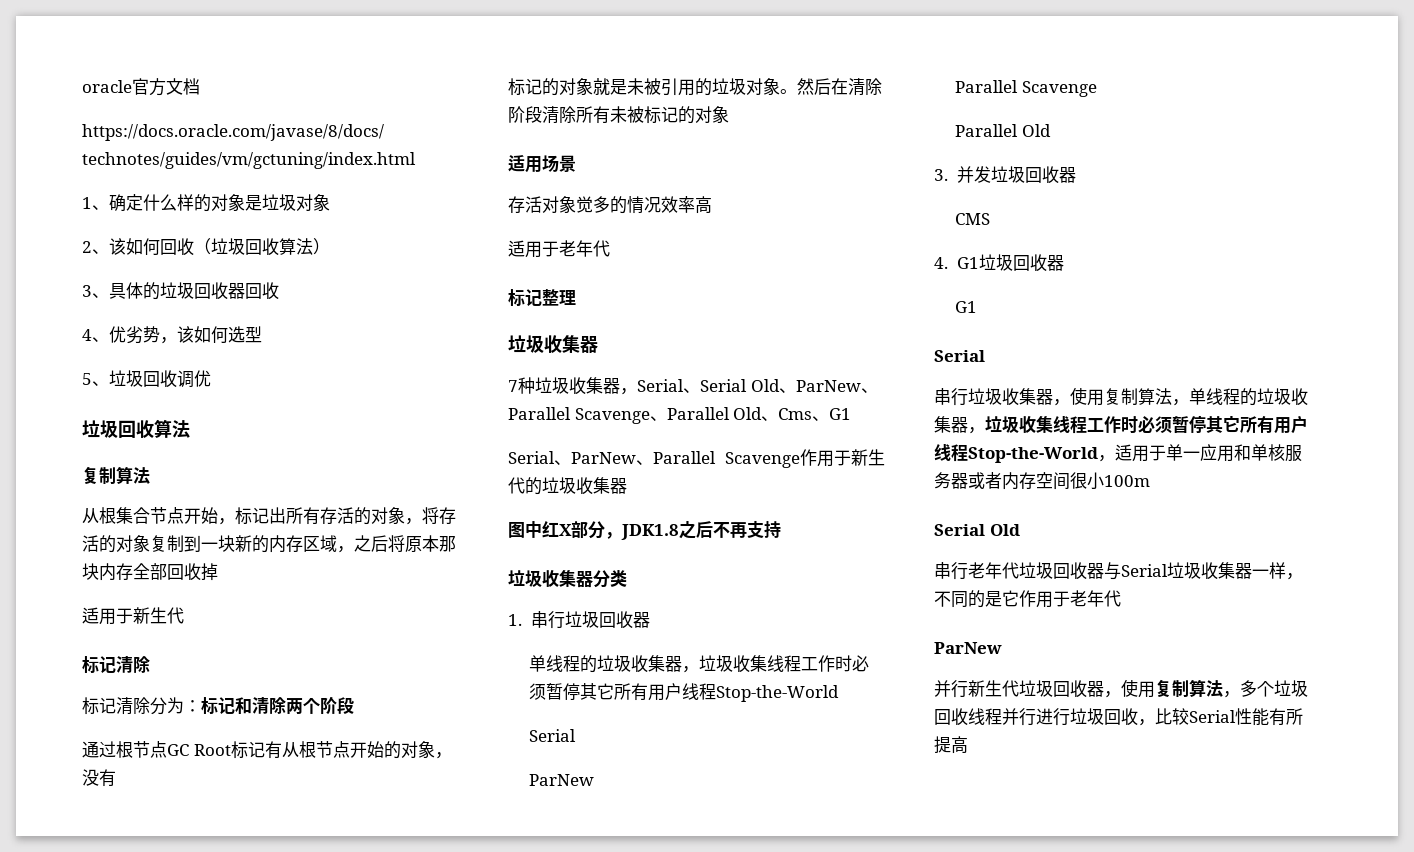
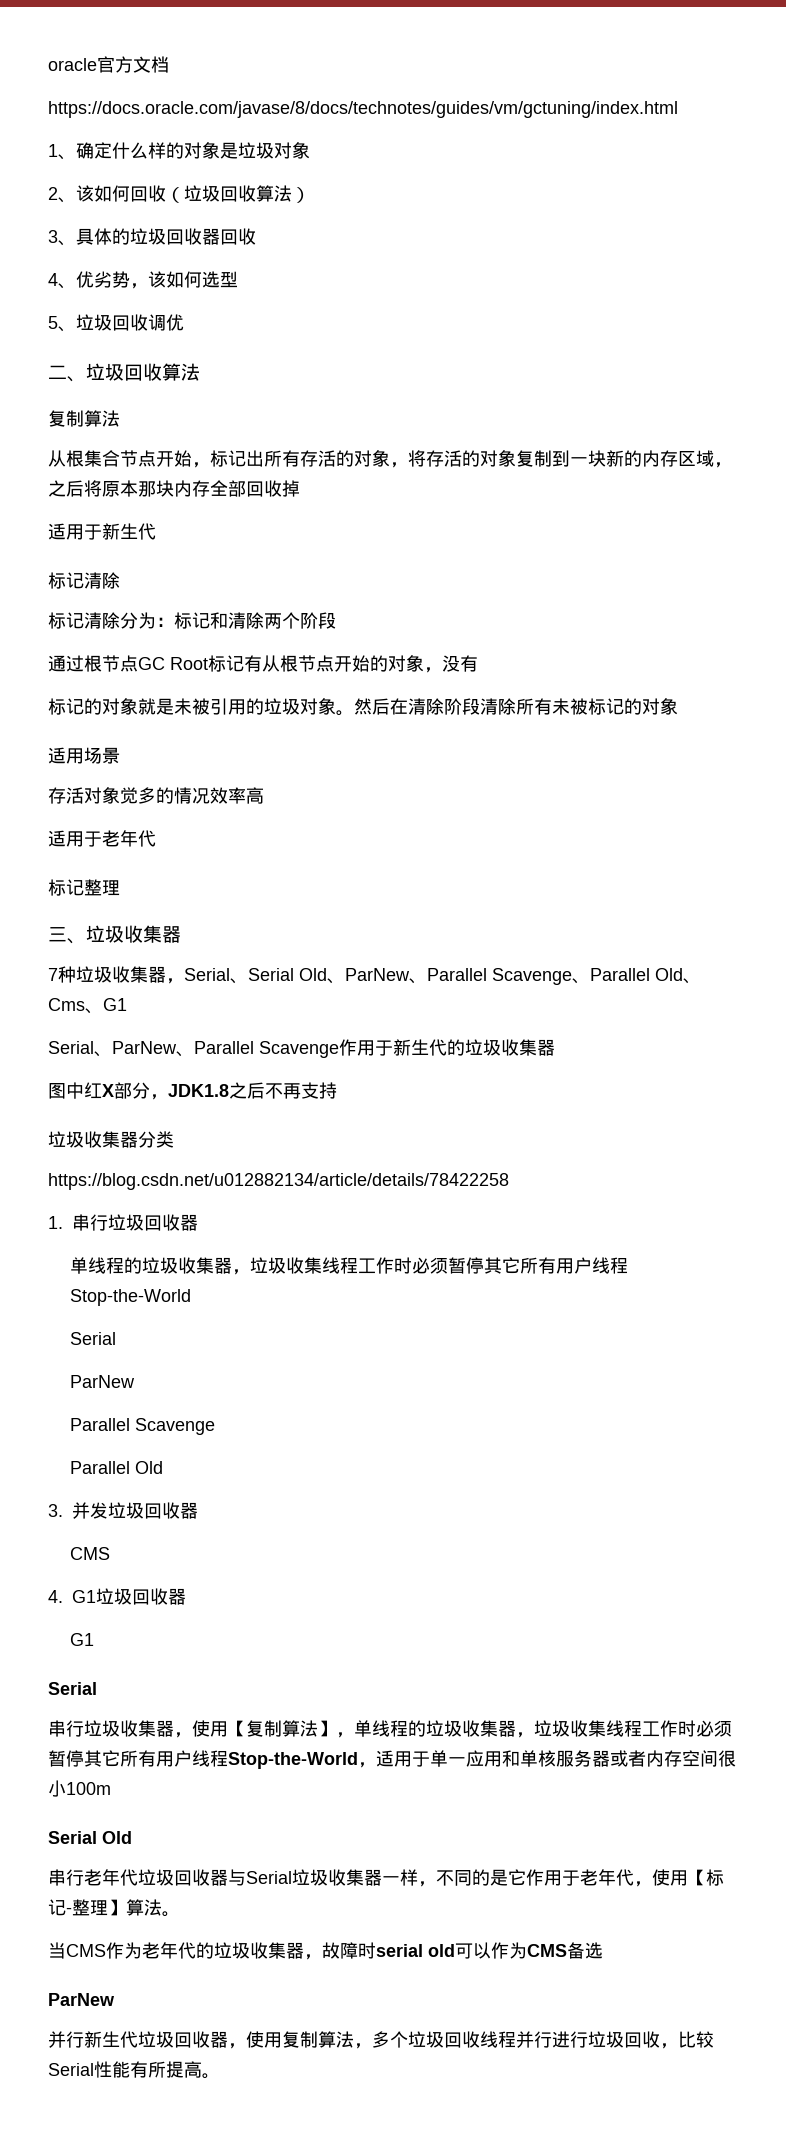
  5、垃圾回收调优
- 垃圾回收算法
+ 二、垃圾回收算法
  标记整理
- 垃圾收集器
+ 三、垃圾收集器
+ https://blog.csdn.net/u012882134/article/details/78422258
- 串行垃圾收集器，使用复制算法，单线程的垃圾收集器，垃圾收集线程工作时必须暂停其它所有用户线程Stop-the-World，适用于单一应用和单核服务器或者内存空间很小100m
+ 串行垃圾收集器，使用【复制算法】，单线程的垃圾收集器，垃圾收集线程工作时必须暂停其它所有用户线程Stop-the-World，适用于单一应用和单核服务器或者内存空间很小100m
- 串行老年代垃圾回收器与Serial垃圾收集器一样，不同的是它作用于老年代
+ 串行老年代垃圾回收器与Serial垃圾收集器一样，不同的是它作用于老年代，使用【标记-整理】算法。
+ 当CMS作为老年代的垃圾收集器，故障时serial old可以作为CMS备选
- 并行新生代垃圾回收器，使用复制算法，多个垃圾回收线程并行进行垃圾回收，比较Serial性能有所提高
+ 并行新生代垃圾回收器，使用复制算法，多个垃圾回收线程并行进行垃圾回收，比较Serial性能有所提高。

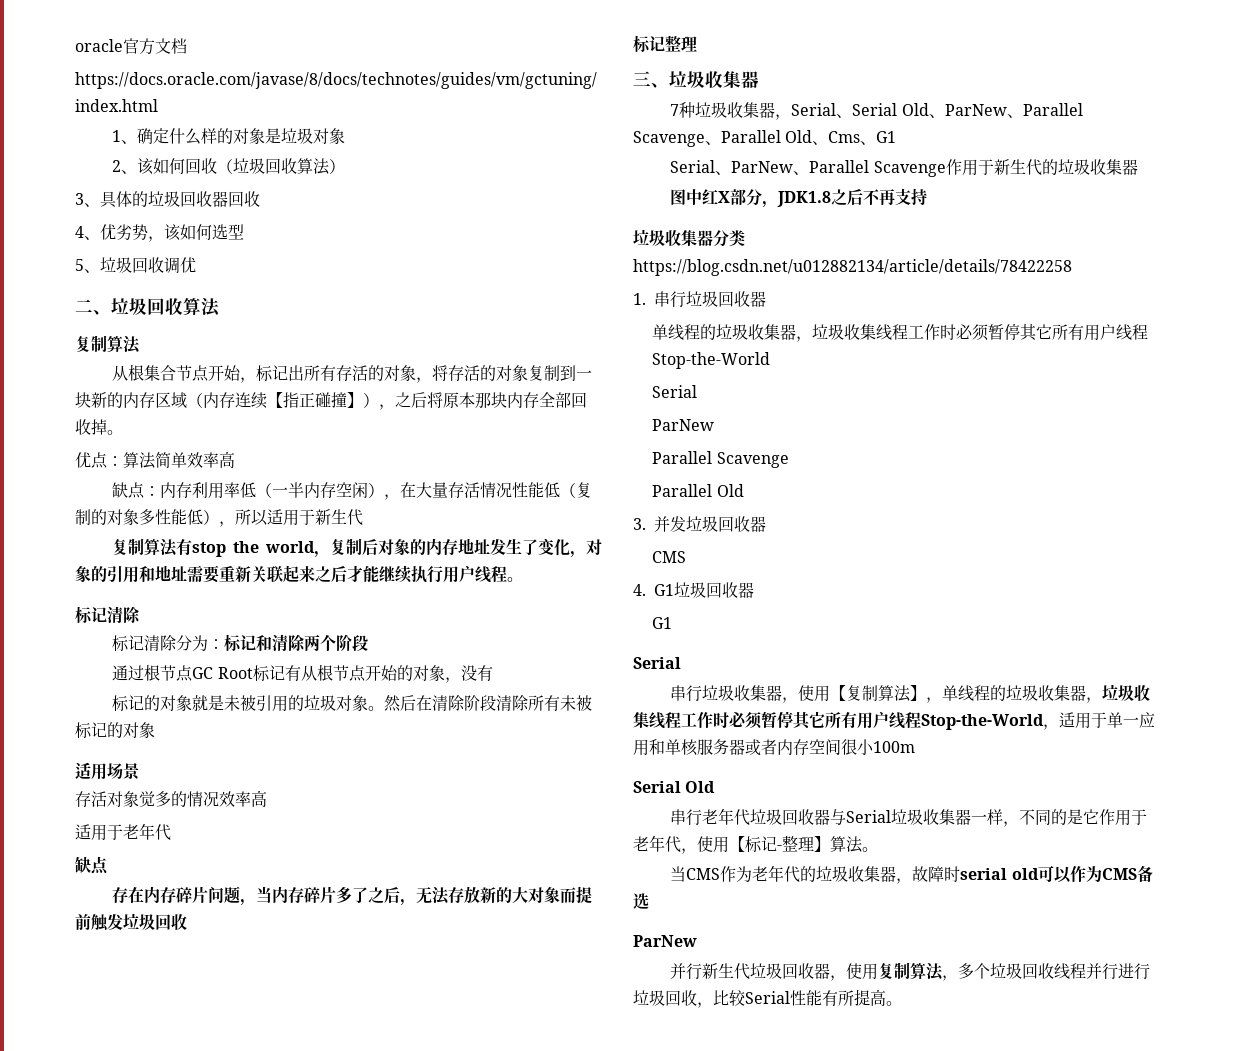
- 从根集合节点开始，标记出所有存活的对象，将存活的对象复制到一块新的内存区域，之后将原本那块内存全部回收掉
- 适用于新生代
+ 从根集合节点开始，标记出所有存活的对象，将存活的对象复制到一块新的内存区域（内存连续【指正碰撞】），之后将原本那块内存全部回收掉。
+ 优点：算法简单效率高
+ 缺点：内存利用率低（一半内存空闲），在大量存活情况性能低（复制的对象多性能低），所以适用于新生代
+ 复制算法有stop the world，复制后对象的内存地址发生了变化，对象的引用和地址需要重新关联起来之后才能继续执行用户线程。
  适用于老年代
+ 缺点
+ 存在内存碎片问题，当内存碎片多了之后，无法存放新的大对象而提前触发垃圾回收

